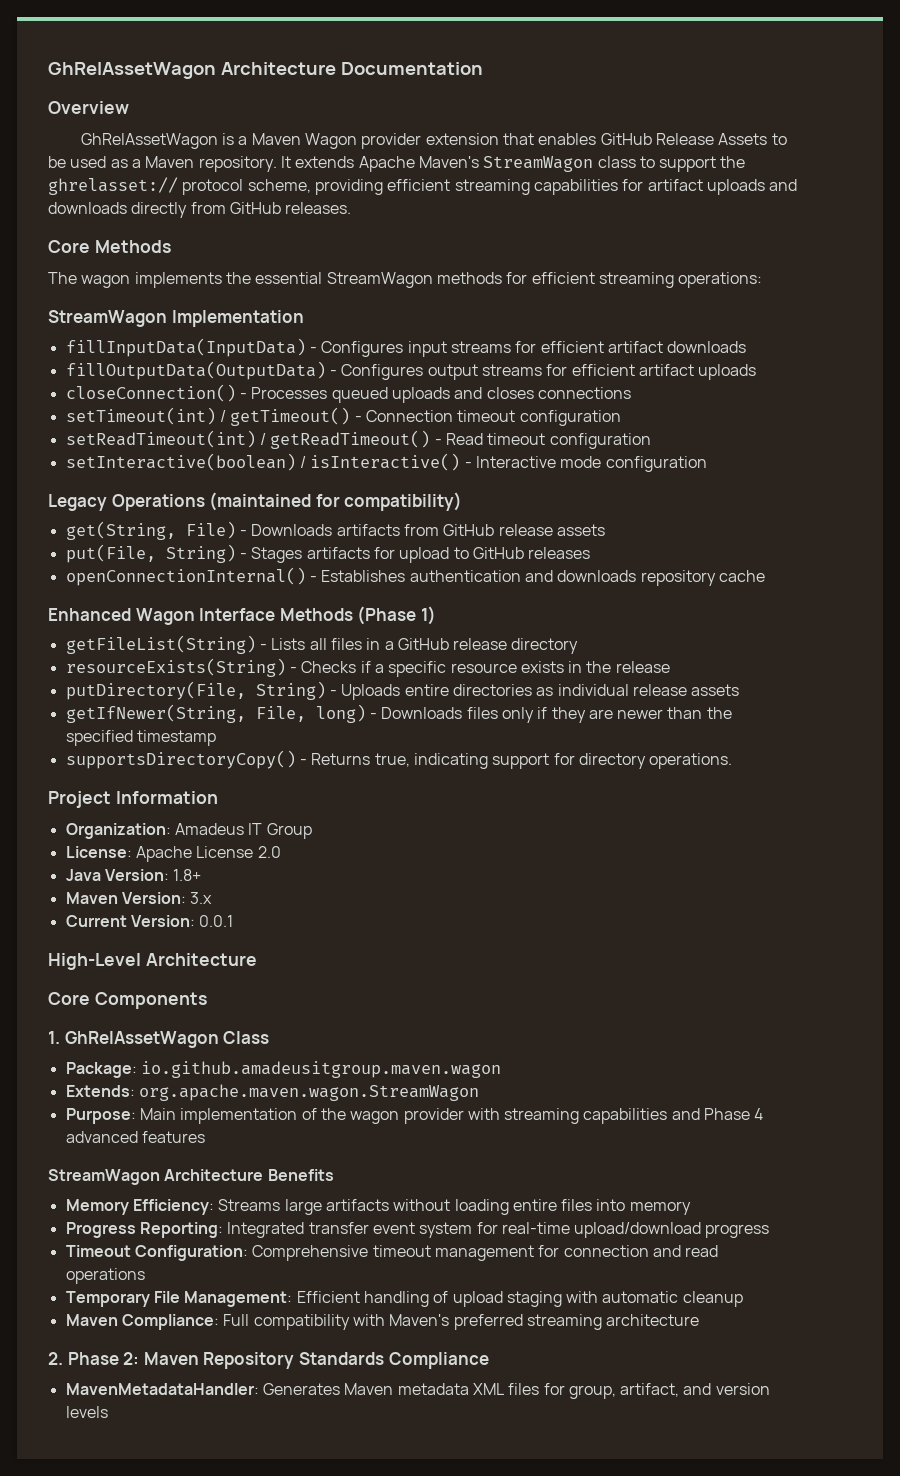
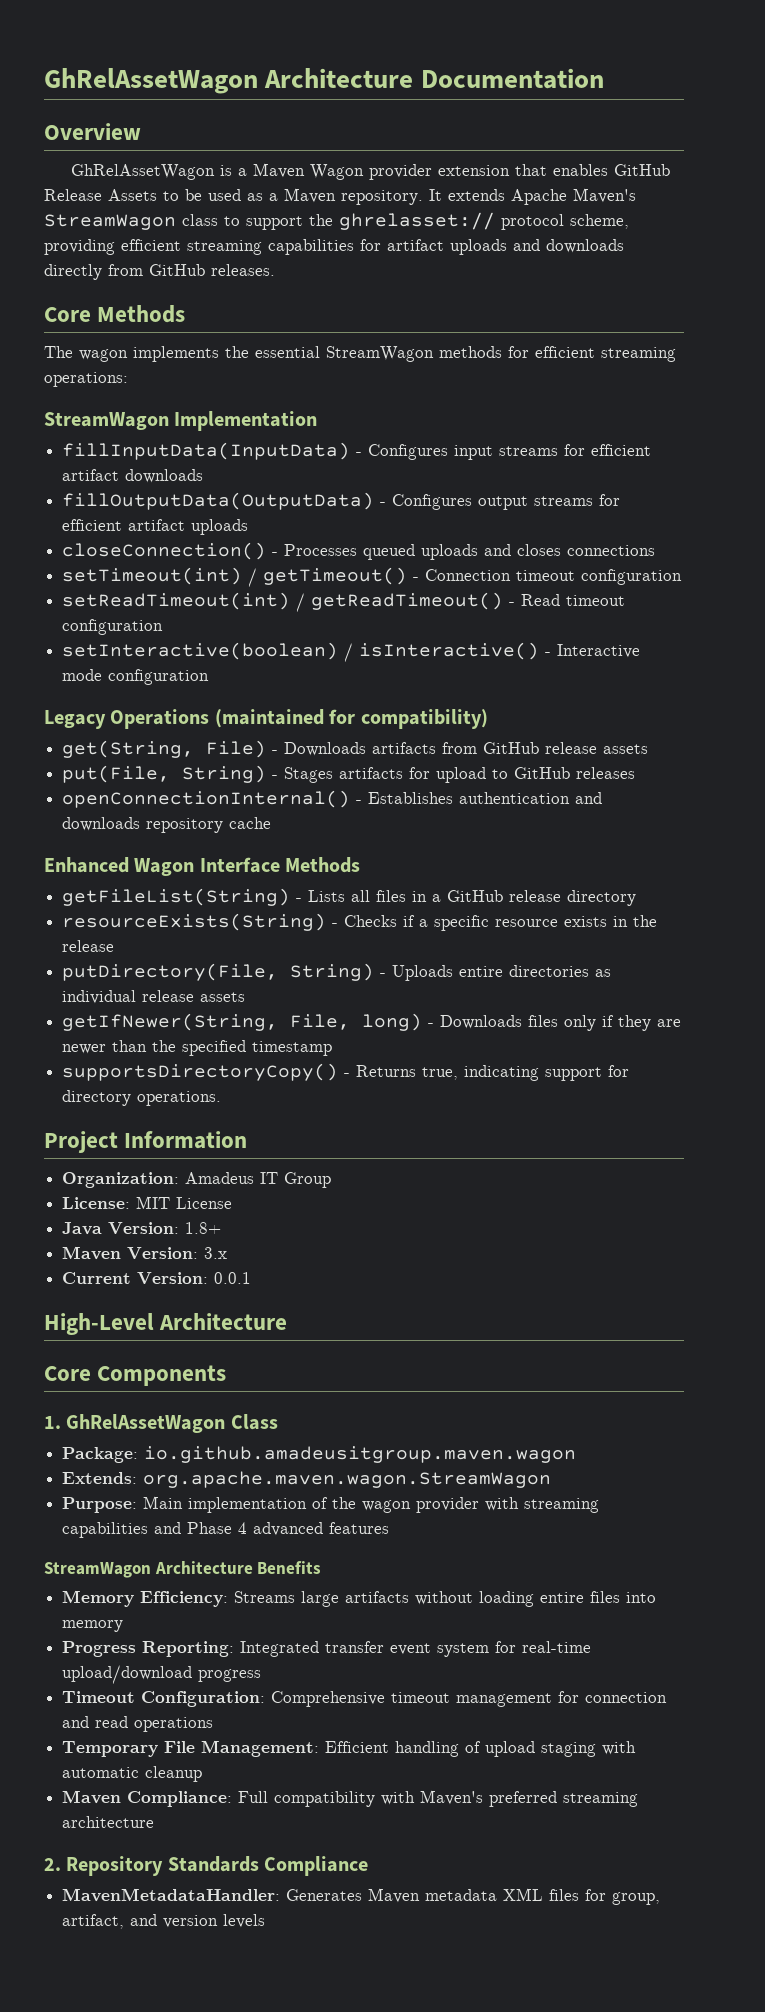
- Enhanced Wagon Interface Methods (Phase 1)
+ Enhanced Wagon Interface Methods
- License: Apache License 2.0
+ License: MIT License
- 2. Phase 2: Maven Repository Standards Compliance
+ 2. Repository Standards Compliance

